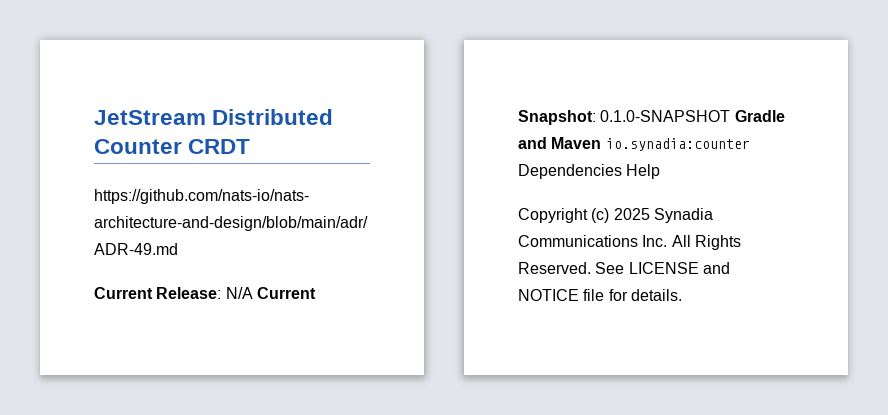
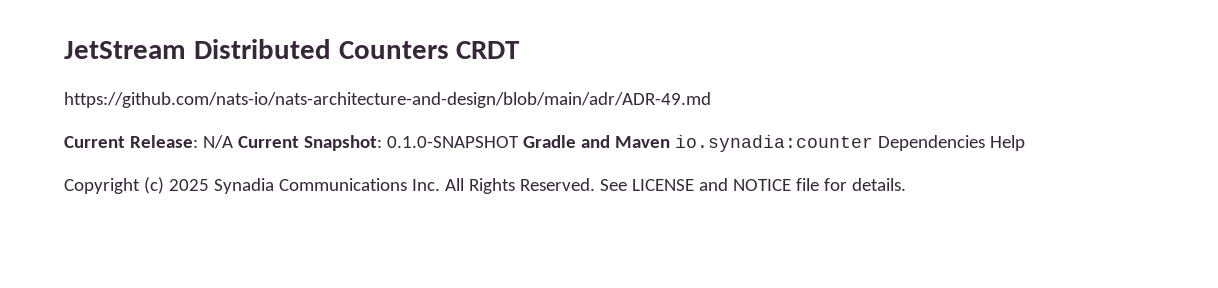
- JetStream Distributed Counter CRDT
+ JetStream Distributed Counters CRDT

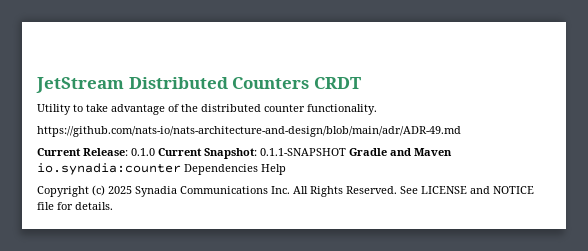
+ Utility to take advantage of the distributed counter functionality.
- Current Release: N/A Current Snapshot: 0.1.0-SNAPSHOT Gradle and Maven io.synadia:counter Dependencies Help
+ Current Release: 0.1.0 Current Snapshot: 0.1.1-SNAPSHOT Gradle and Maven io.synadia:counter Dependencies Help

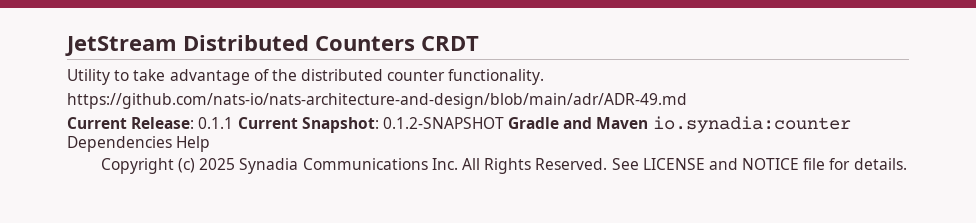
- Current Release: 0.1.0 Current Snapshot: 0.1.1-SNAPSHOT Gradle and Maven io.synadia:counter Dependencies Help
+ Current Release: 0.1.1 Current Snapshot: 0.1.2-SNAPSHOT Gradle and Maven io.synadia:counter Dependencies Help

